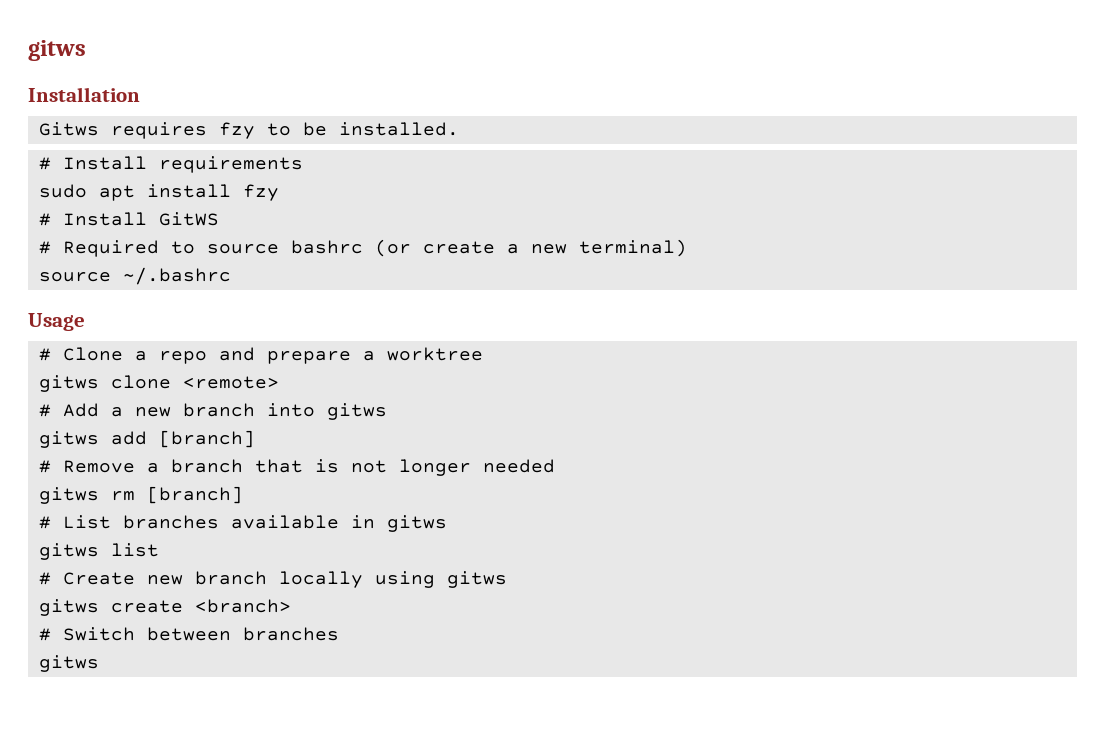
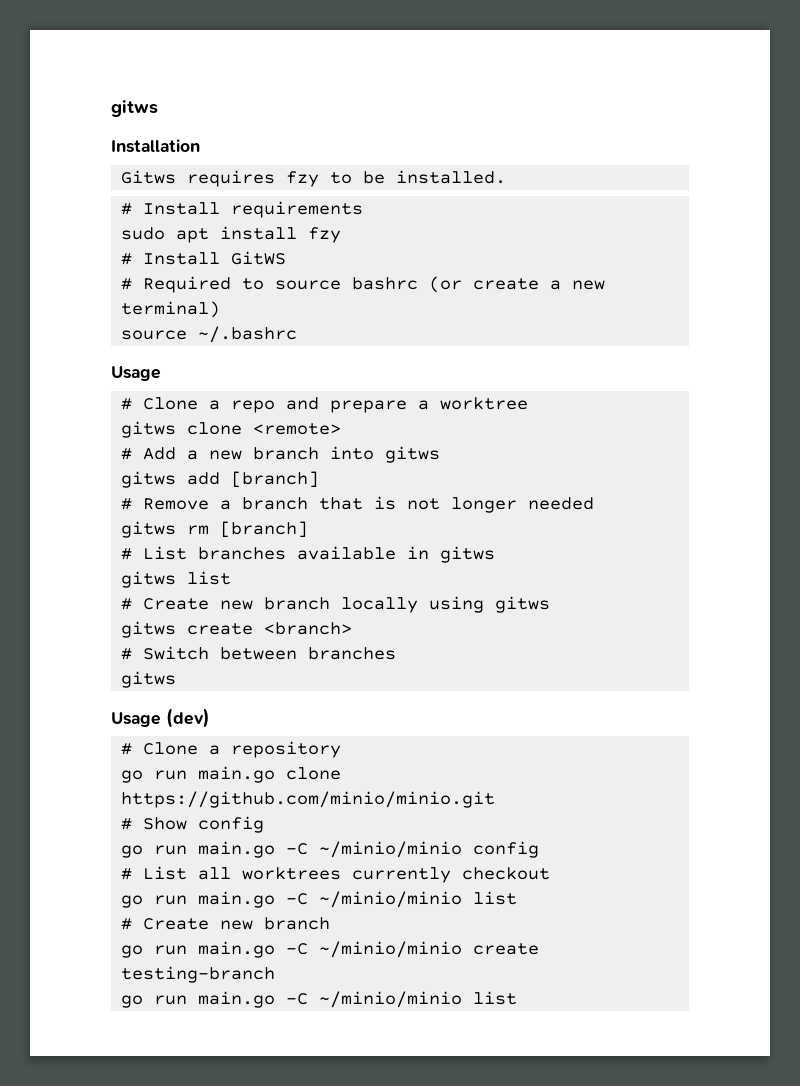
+ Usage (dev)
+ # Clone a repository
+ go run main.go clone https://github.com/minio/minio.git
+ # Show config
+ go run main.go -C ~/minio/minio config
+ # List all worktrees currently checkout
+ go run main.go -C ~/minio/minio list
+ # Create new branch
+ go run main.go -C ~/minio/minio create testing-branch
+ go run main.go -C ~/minio/minio list

